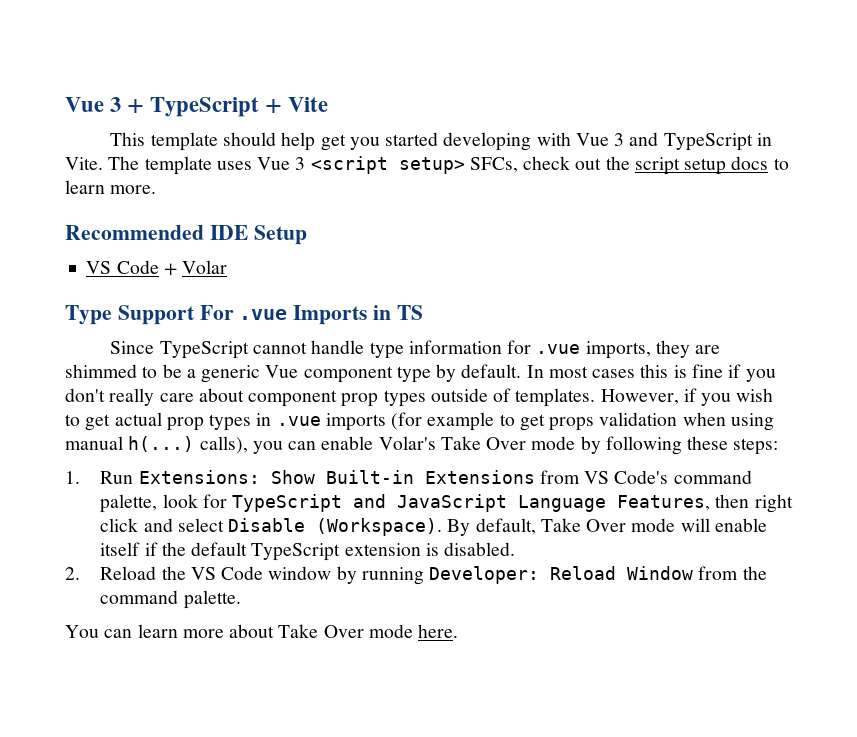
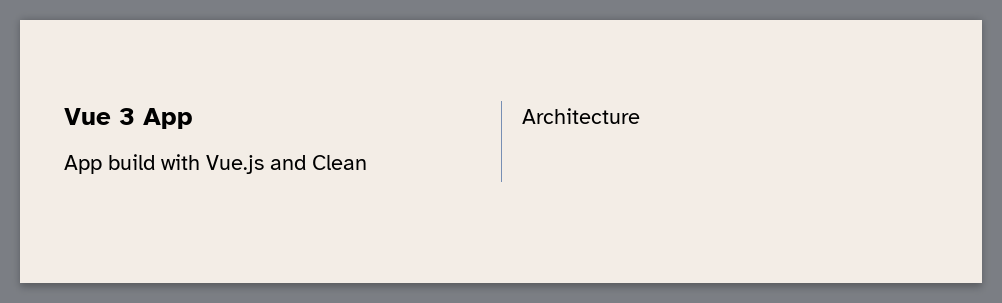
- Vue 3 + TypeScript + Vite
- This template should help get you started developing with Vue 3 and TypeScript in Vite. The template uses Vue 3 <script setup> SFCs, check out the script setup docs to learn more.
- Recommended IDE Setup
- VS Code + Volar
- Type Support For .vue Imports in TS
- Since TypeScript cannot handle type information for .vue imports, they are shimmed to be a generic Vue component type by default. In most cases this is fine if you don't really care about component prop types outside of templates. However, if you wish to get actual prop types in .vue imports (for example to get props validation when using manual h(...) calls), you can enable Volar's Take Over mode by following these steps:
- 1. Run Extensions: Show Built-in Extensions from VS Code's command palette, look for TypeScript and JavaScript Language Features, then right click and select Disable (Workspace). By default, Take Over mode will enable itself if the default TypeScript extension is disabled.
- 2. Reload the VS Code window by running Developer: Reload Window from the command palette.
- You can learn more about Take Over mode here.
+ Vue 3 App
+ App build with Vue.js and Clean Architecture

